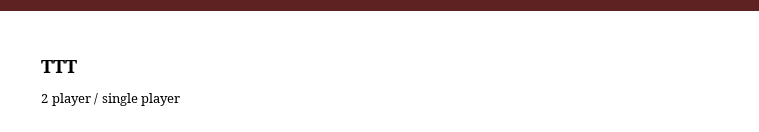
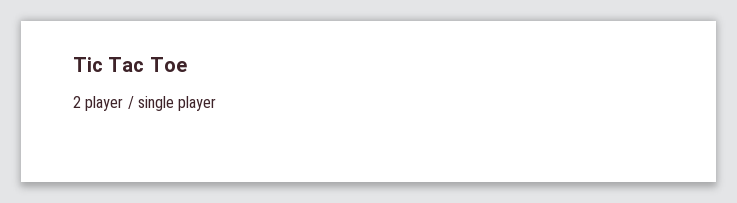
- TTT
+ Tic Tac Toe

